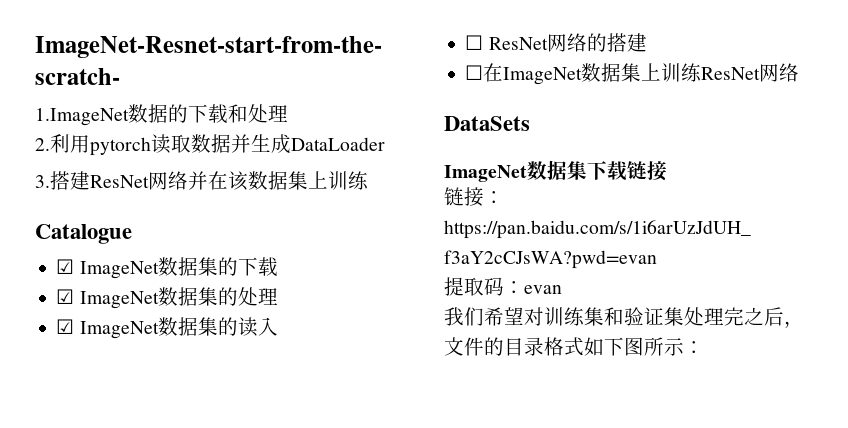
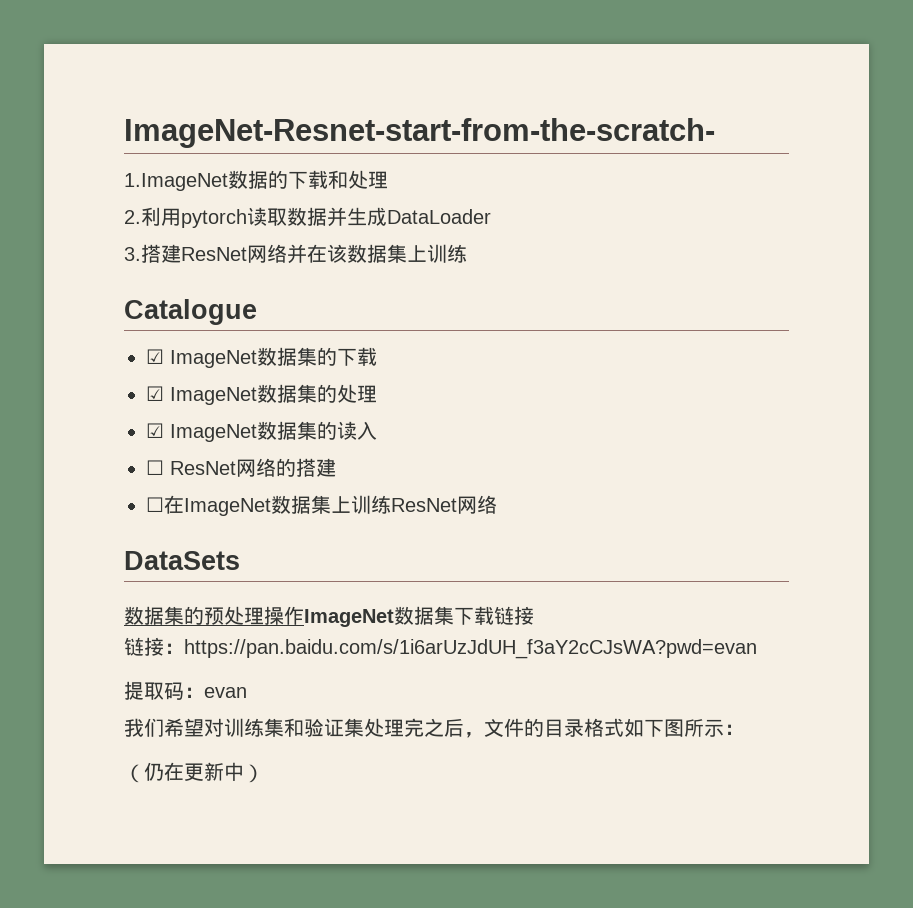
- ImageNet数据集下载链接
+ 数据集的预处理操作ImageNet数据集下载链接
+ （仍在更新中）

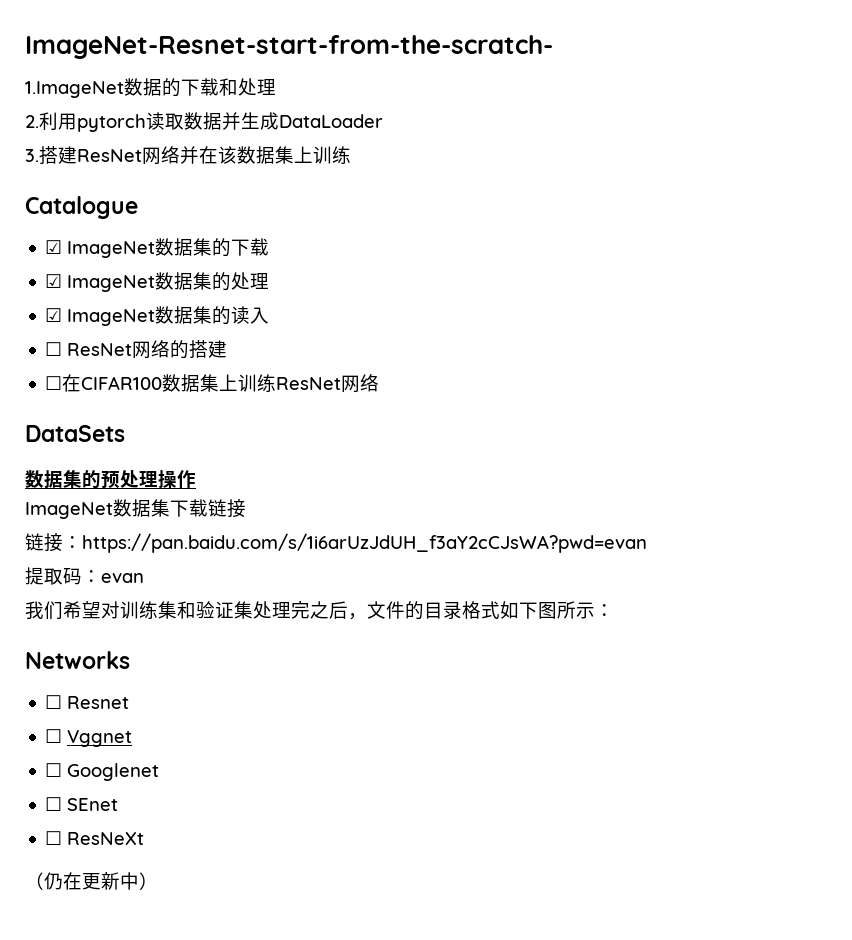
- ☐在ImageNet数据集上训练ResNet网络
+ ☐在CIFAR100数据集上训练ResNet网络
- 数据集的预处理操作ImageNet数据集下载链接
+ 数据集的预处理操作
+ ImageNet数据集下载链接
+ Networks
+ ☐ Resnet
+ ☐ Vggnet
+ ☐ Googlenet
+ ☐ SEnet
+ ☐ ResNeXt

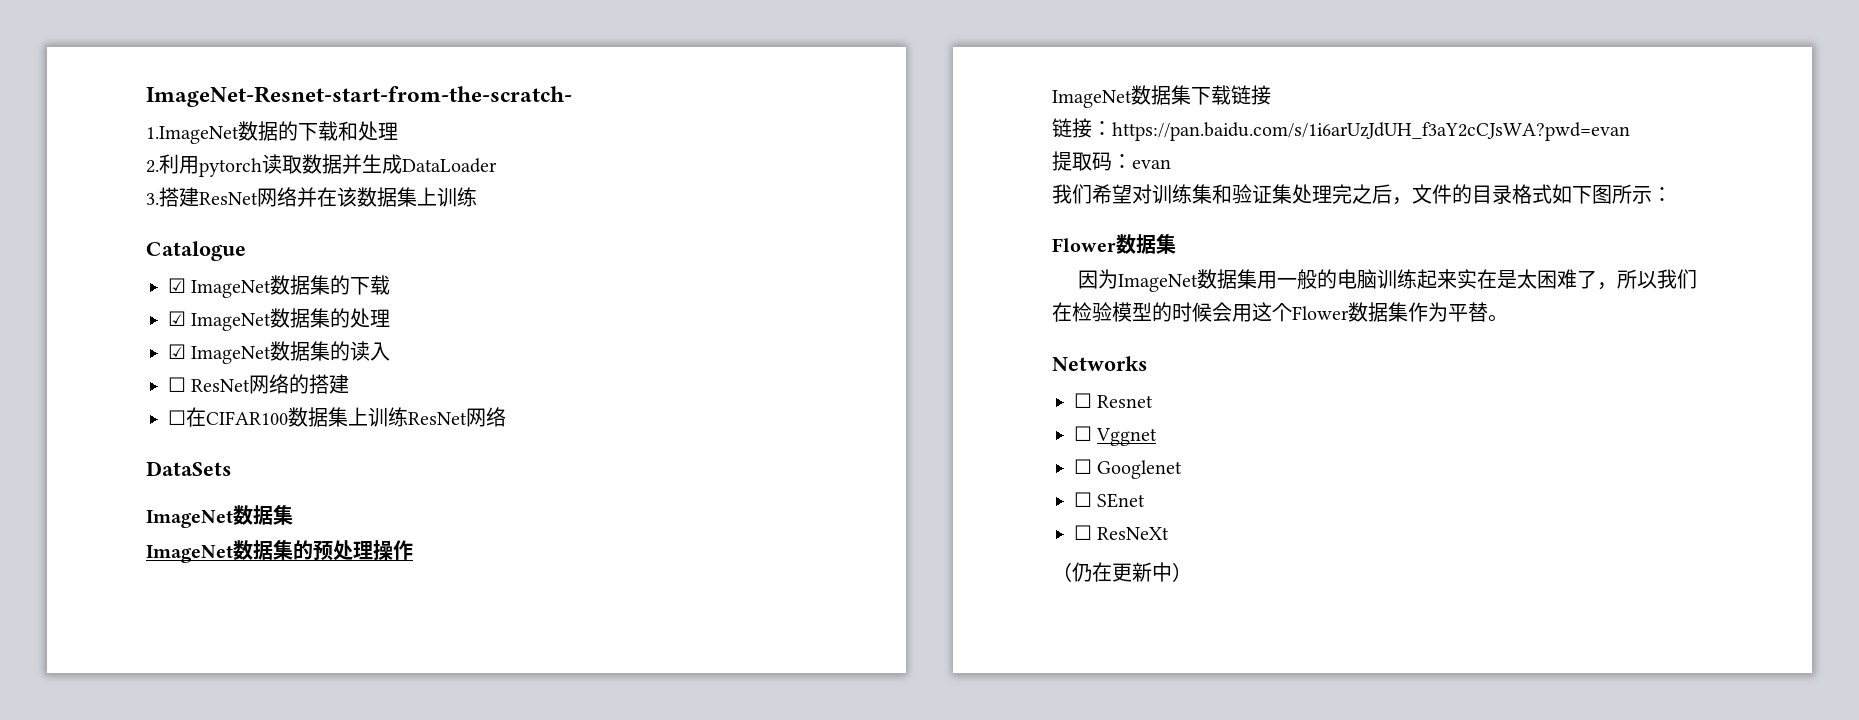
  DataSets
- 数据集的预处理操作
+ ImageNet数据集
+ ImageNet数据集的预处理操作
  我们希望对训练集和验证集处理完之后，文件的目录格式如下图所示：
+ Flower数据集
+ 因为ImageNet数据集用一般的电脑训练起来实在是太困难了，所以我们在检验模型的时候会用这个Flower数据集作为平替。

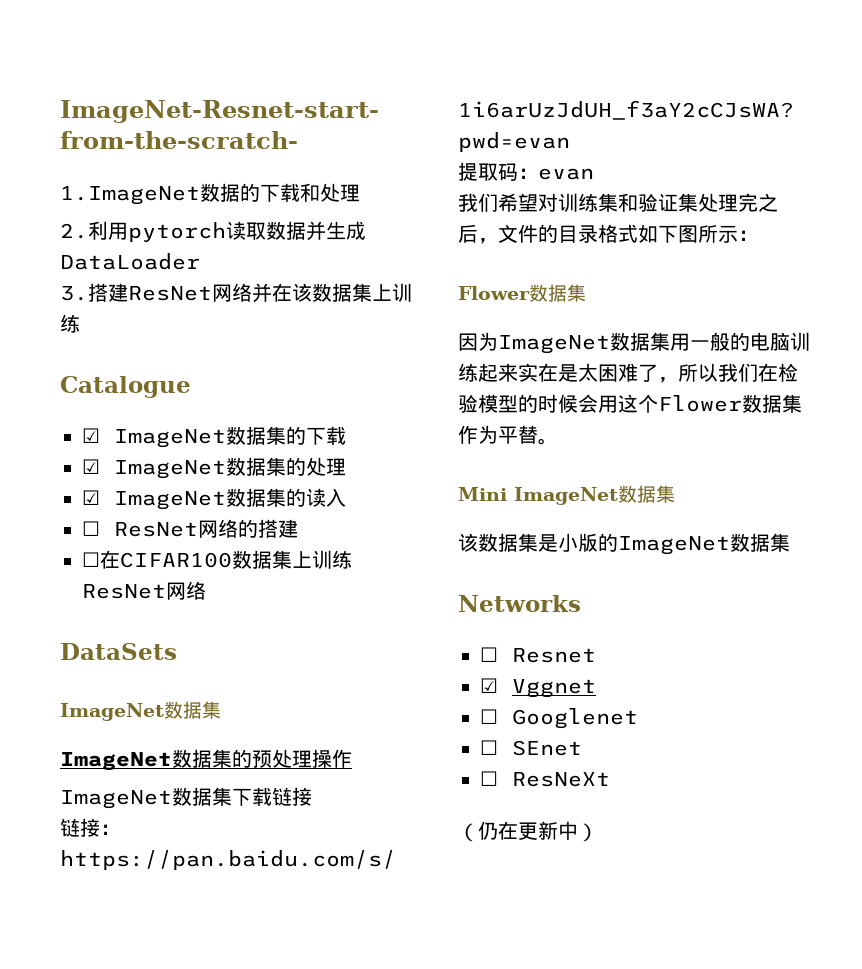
+ Mini ImageNet数据集
+ 该数据集是小版的ImageNet数据集
- ☐ Vggnet
+ ☑ Vggnet

